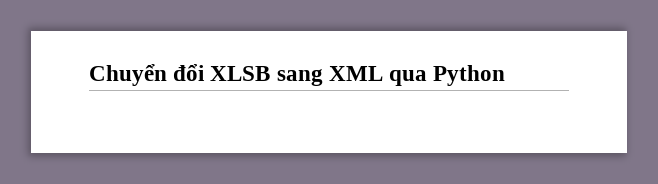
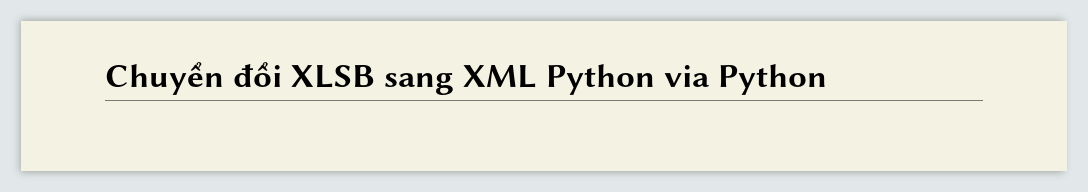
- Chuyển đổi XLSB sang XML qua Python
+ Chuyển đổi XLSB sang XML Python via Python

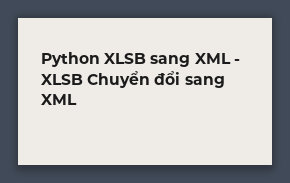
- Chuyển đổi XLSB sang XML Python via Python
+ Python XLSB sang XML - XLSB Chuyển đổi sang XML

